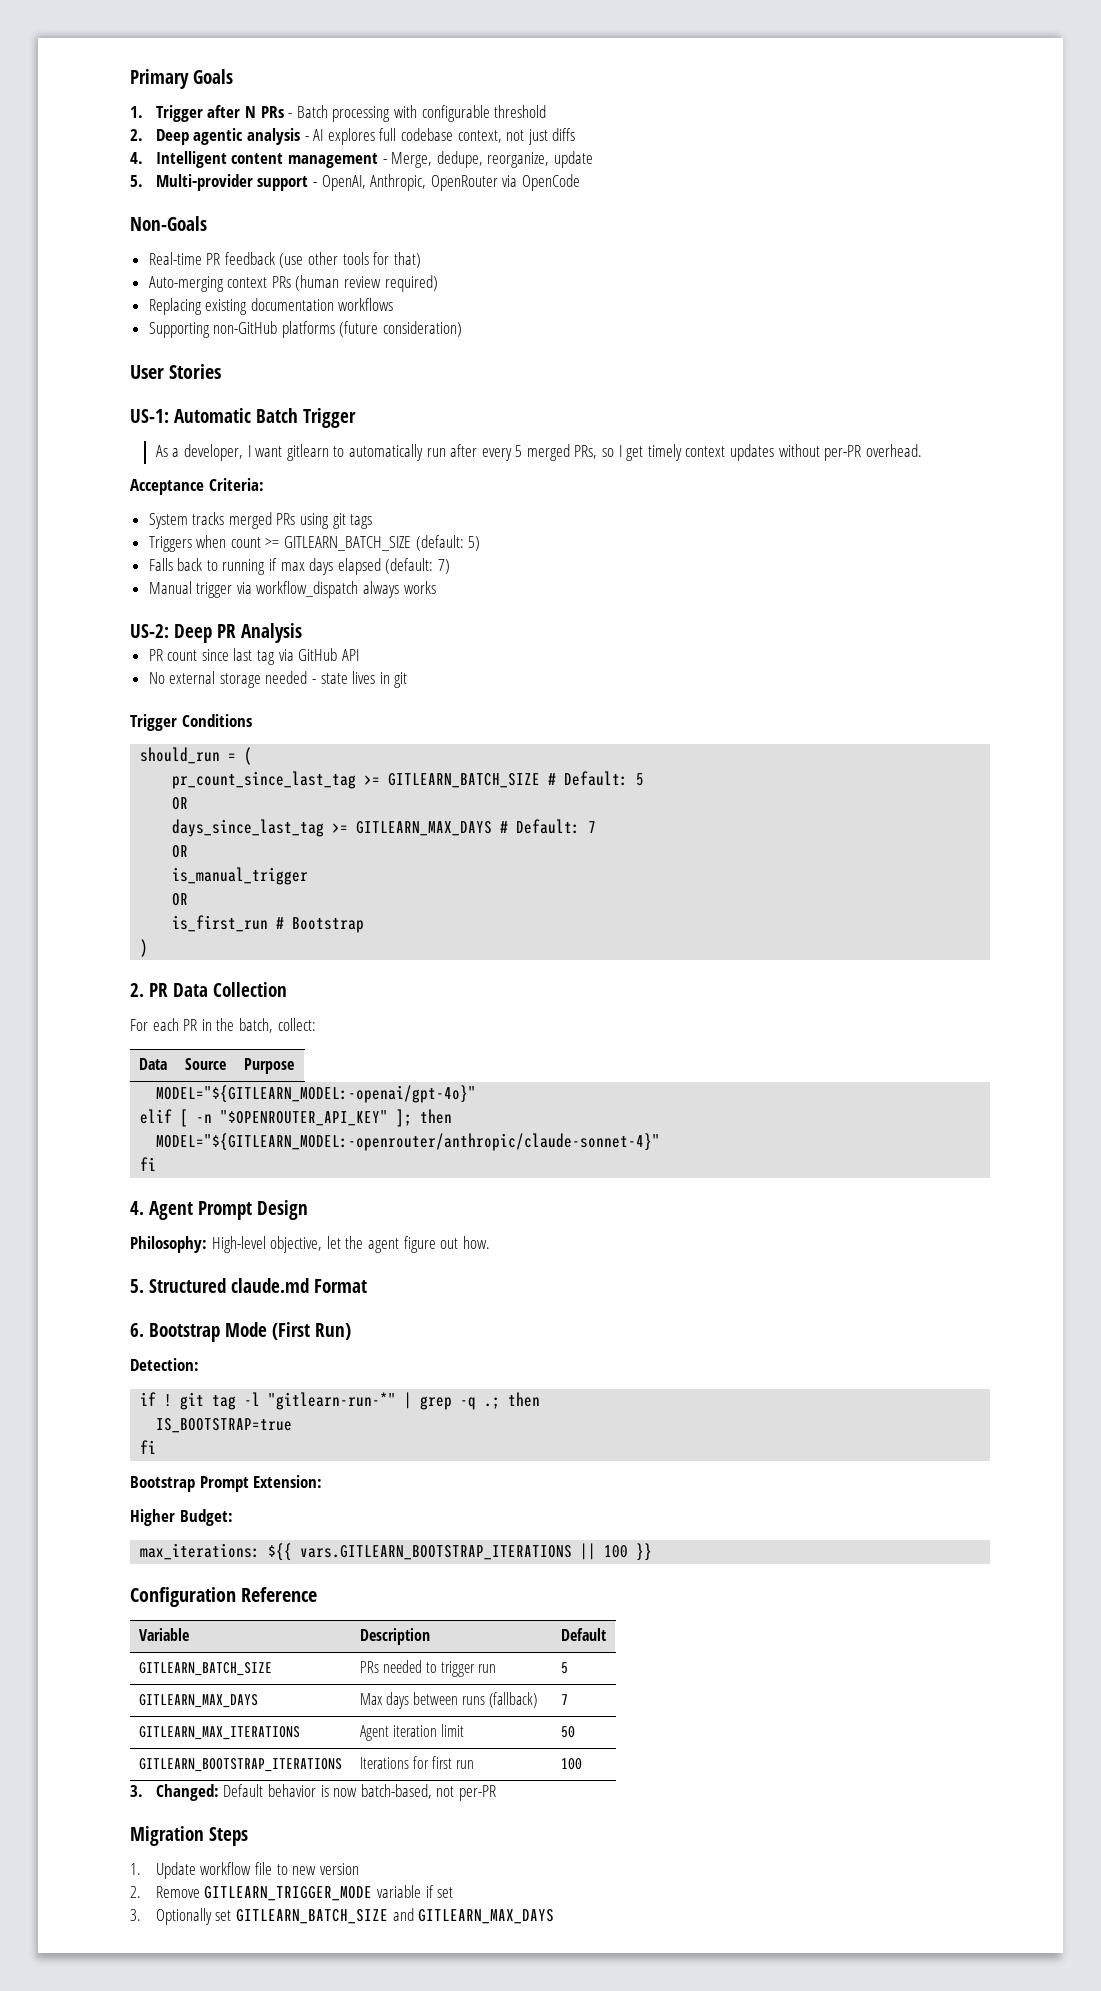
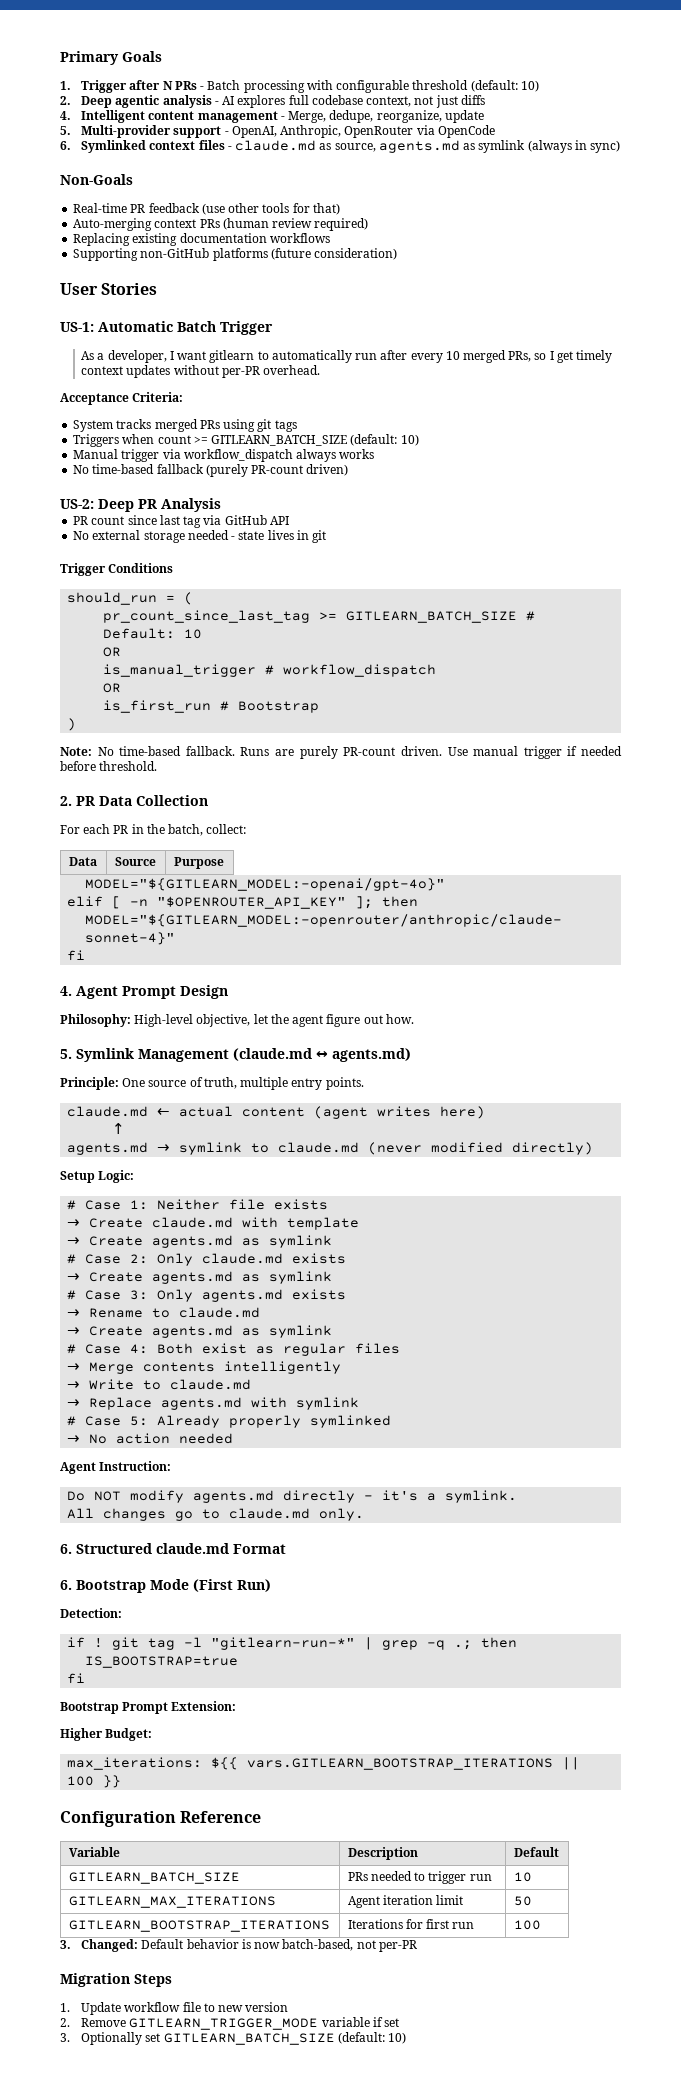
- 1. Trigger after N PRs - Batch processing with configurable threshold
+ 1. Trigger after N PRs - Batch processing with configurable threshold (default: 10)
+ 6. Symlinked context files - claude.md as source, agents.md as symlink (always in sync)
- As a developer, I want gitlearn to automatically run after every 5 merged PRs, so I get timely context updates without per-PR overhead.
+ As a developer, I want gitlearn to automatically run after every 10 merged PRs, so I get timely context updates without per-PR overhead.
- Triggers when count >= GITLEARN_BATCH_SIZE (default: 5)
- Falls back to running if max days elapsed (default: 7)
+ Triggers when count >= GITLEARN_BATCH_SIZE (default: 10)
+ No time-based fallback (purely PR-count driven)
- pr_count_since_last_tag >= GITLEARN_BATCH_SIZE # Default: 5
- OR
- days_since_last_tag >= GITLEARN_MAX_DAYS # Default: 7
+ pr_count_since_last_tag >= GITLEARN_BATCH_SIZE # Default: 10
- is_manual_trigger
+ is_manual_trigger # workflow_dispatch
+ Note: No time-based fallback. Runs are purely PR-count driven. Use manual trigger if needed before threshold.
- 5. Structured claude.md Format
+ 5. Symlink Management (claude.md ↔ agents.md)
+ Principle: One source of truth, multiple entry points.
+ claude.md ← actual content (agent writes here)
+ ↑
+ agents.md → symlink to claude.md (never modified directly)
+ Setup Logic:
+ # Case 1: Neither file exists
+ → Create claude.md with template
+ → Create agents.md as symlink
+ # Case 2: Only claude.md exists
+ → Create agents.md as symlink
+ # Case 3: Only agents.md exists
+ → Rename to claude.md
+ → Create agents.md as symlink
+ # Case 4: Both exist as regular files
+ → Merge contents intelligently
+ → Write to claude.md
+ → Replace agents.md with symlink
+ # Case 5: Already properly symlinked
+ → No action needed
+ Agent Instruction:
+ Do NOT modify agents.md directly - it's a symlink.
+ All changes go to claude.md only.
+ 6. Structured claude.md Format
- GITLEARN_BATCH_SIZE | PRs needed to trigger run | 5
- GITLEARN_MAX_DAYS | Max days between runs (fallback) | 7
+ GITLEARN_BATCH_SIZE | PRs needed to trigger run | 10
- 3. Optionally set GITLEARN_BATCH_SIZE and GITLEARN_MAX_DAYS
+ 3. Optionally set GITLEARN_BATCH_SIZE (default: 10)

